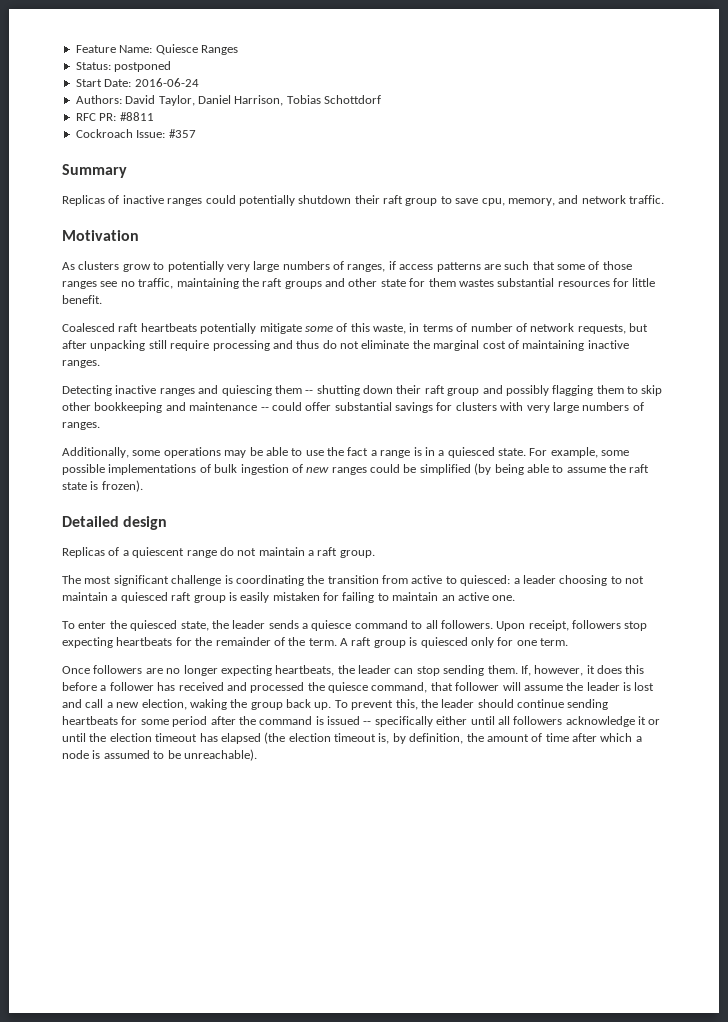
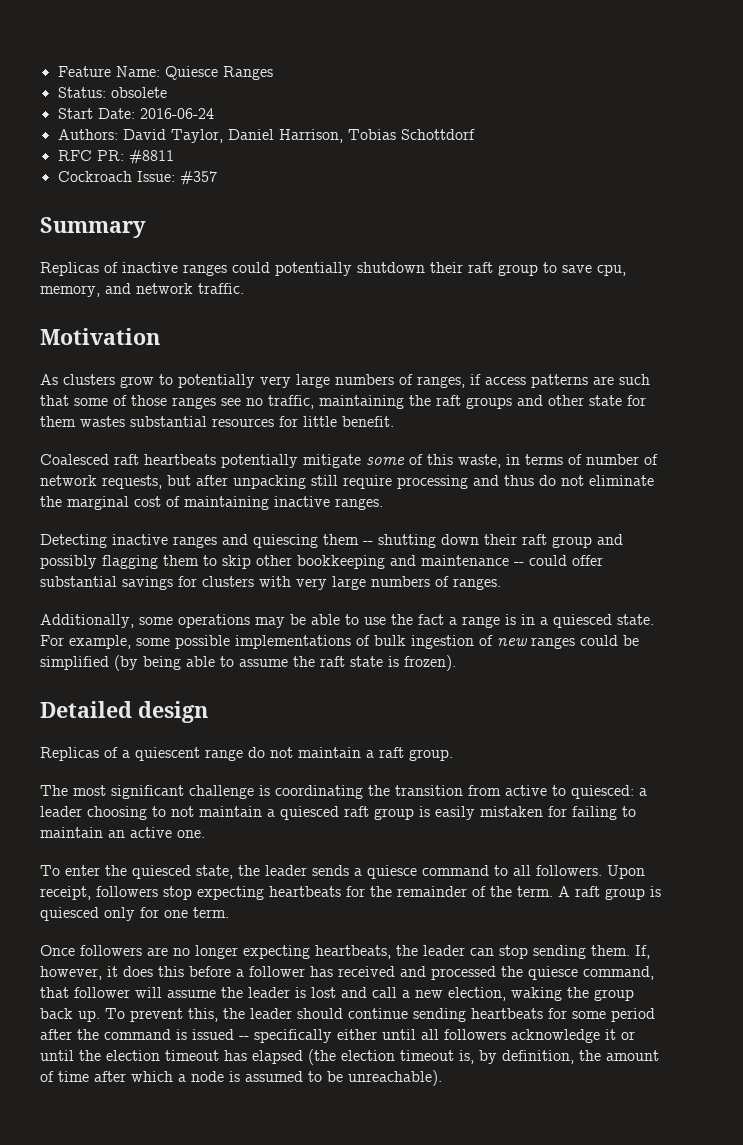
- Status: postponed
+ Status: obsolete

